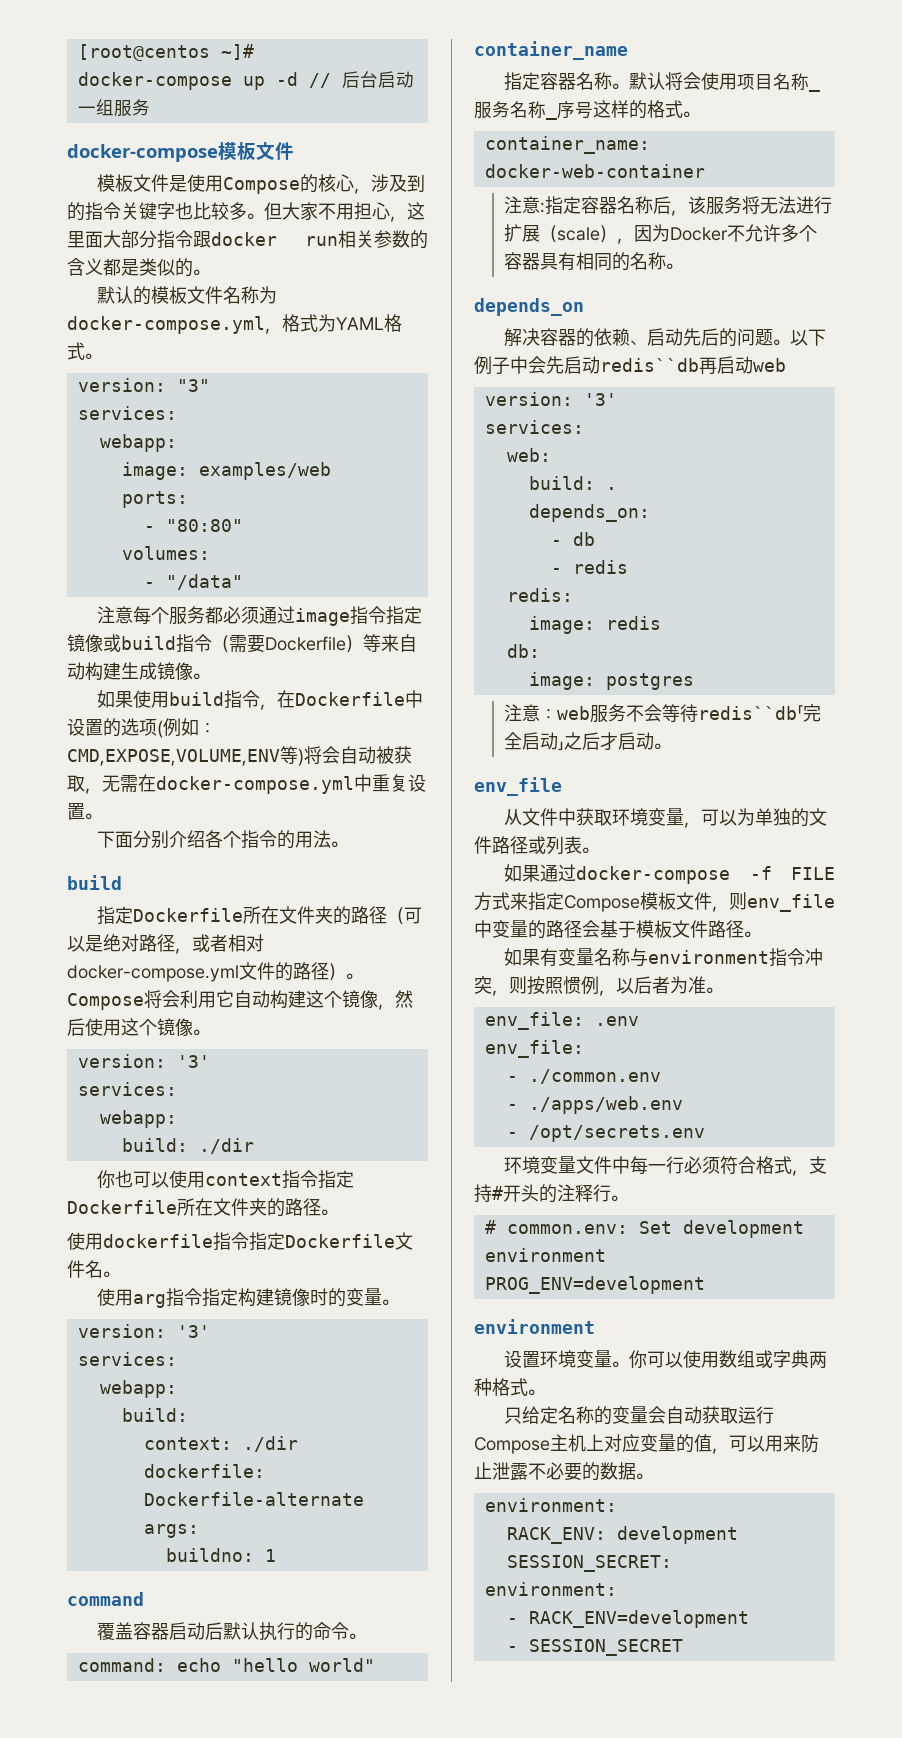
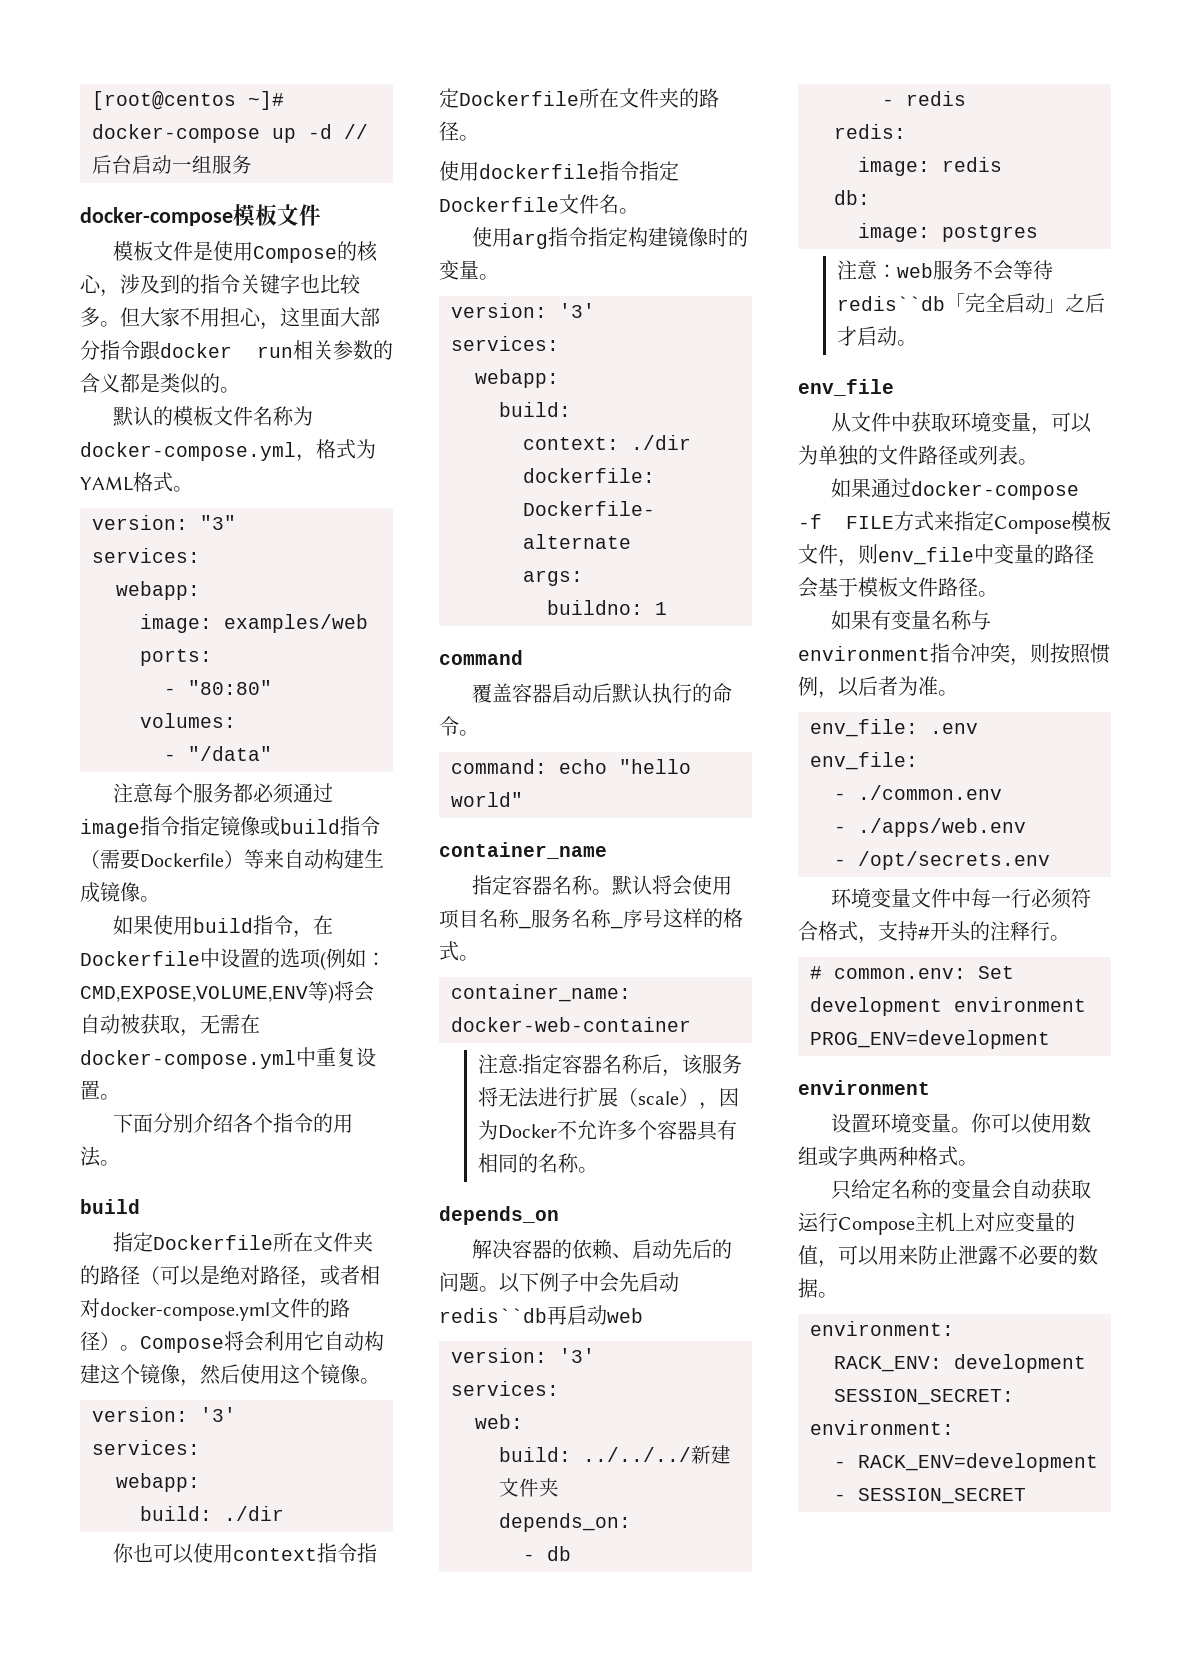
- build: .
+ build: ../../../新建文件夹

